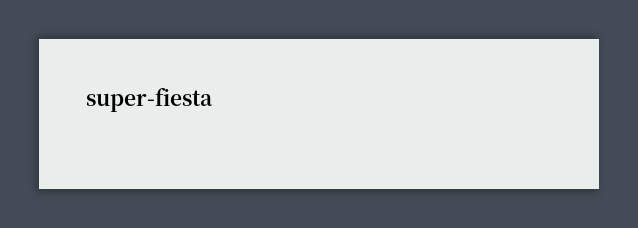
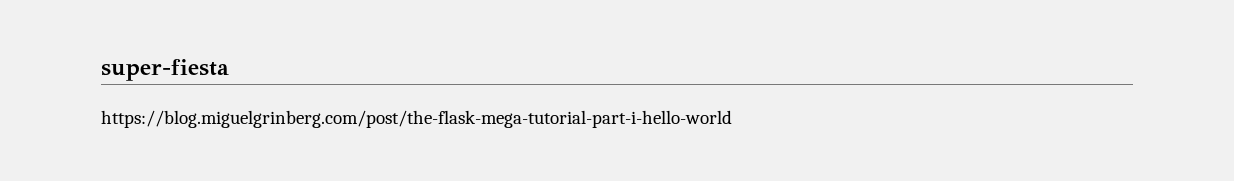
+ https://blog.miguelgrinberg.com/post/the-flask-mega-tutorial-part-i-hello-world

